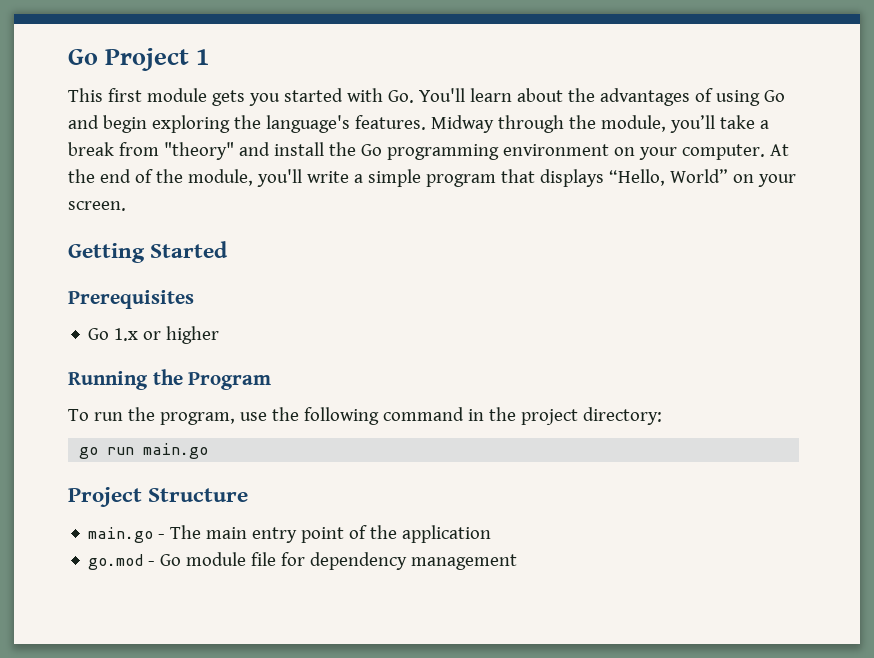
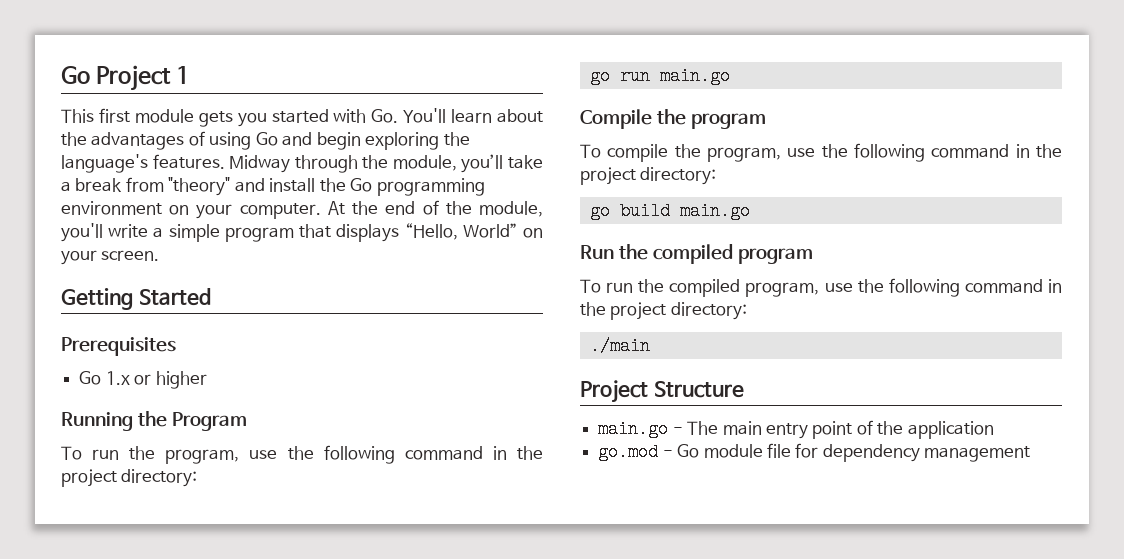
+ Compile the program
+ To compile the program, use the following command in the project directory:
+ go build main.go
+ Run the compiled program
+ To run the compiled program, use the following command in the project directory:
+ ./main

